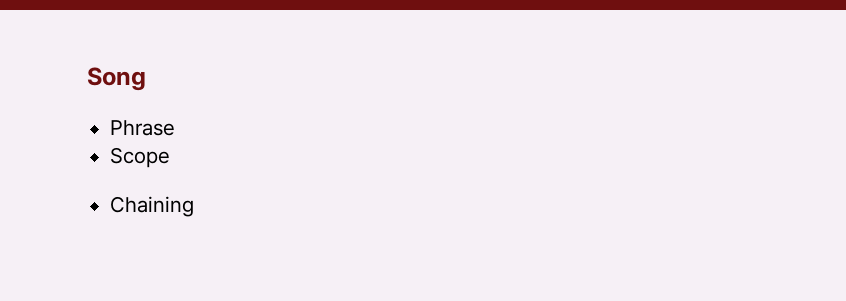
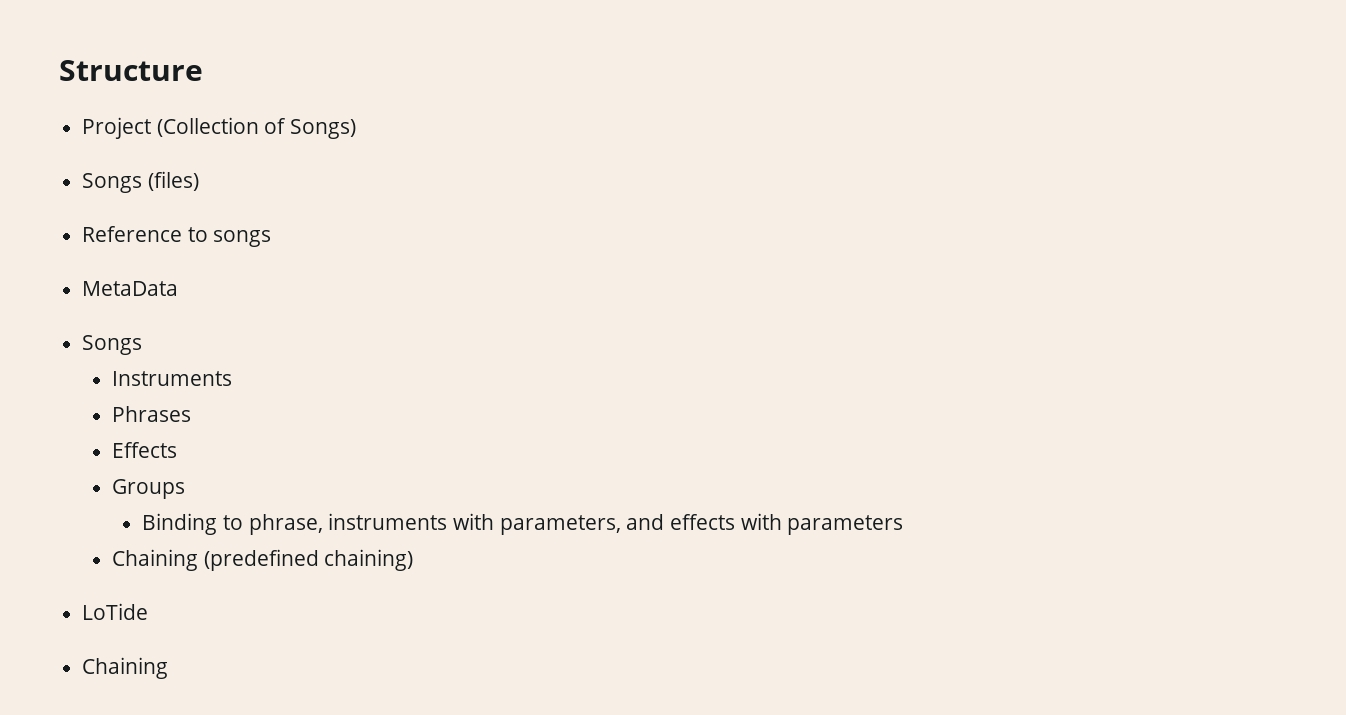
- Song
- Phrase
- Scope
+ Structure
+ Project (Collection of Songs)
+ Songs (files)
+ Reference to songs
+ MetaData
+ Songs
+ Instruments
+ Phrases
+ Effects
+ Groups
+ Binding to phrase, instruments with parameters, and effects with parameters
+ Chaining (predefined chaining)
+ LoTide

